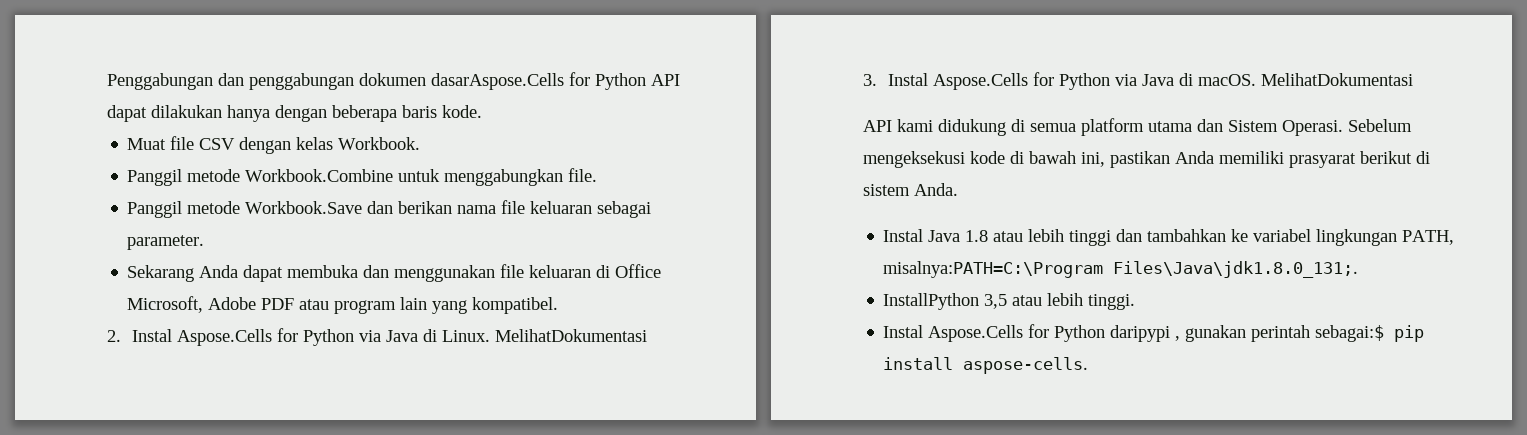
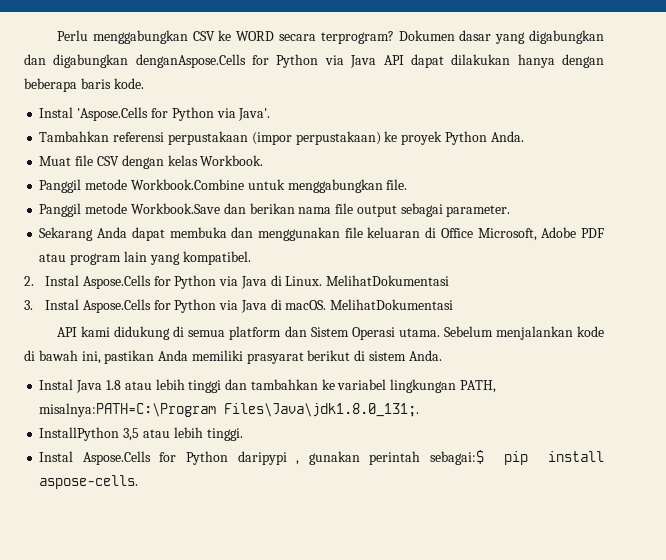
- Penggabungan dan penggabungan dokumen dasarAspose.Cells for Python API dapat dilakukan hanya dengan beberapa baris kode.
+ Perlu menggabungkan CSV ke WORD secara terprogram? Dokumen dasar yang digabungkan dan digabungkan denganAspose.Cells for Python via Java API dapat dilakukan hanya dengan beberapa baris kode.
+ Instal 'Aspose.Cells for Python via Java'.
+ Tambahkan referensi perpustakaan (impor perpustakaan) ke proyek Python Anda.
- Panggil metode Workbook.Save dan berikan nama file keluaran sebagai parameter.
+ Panggil metode Workbook.Save dan berikan nama file output sebagai parameter.
- API kami didukung di semua platform utama dan Sistem Operasi. Sebelum mengeksekusi kode di bawah ini, pastikan Anda memiliki prasyarat berikut di sistem Anda.
+ API kami didukung di semua platform dan Sistem Operasi utama. Sebelum menjalankan kode di bawah ini, pastikan Anda memiliki prasyarat berikut di sistem Anda.

